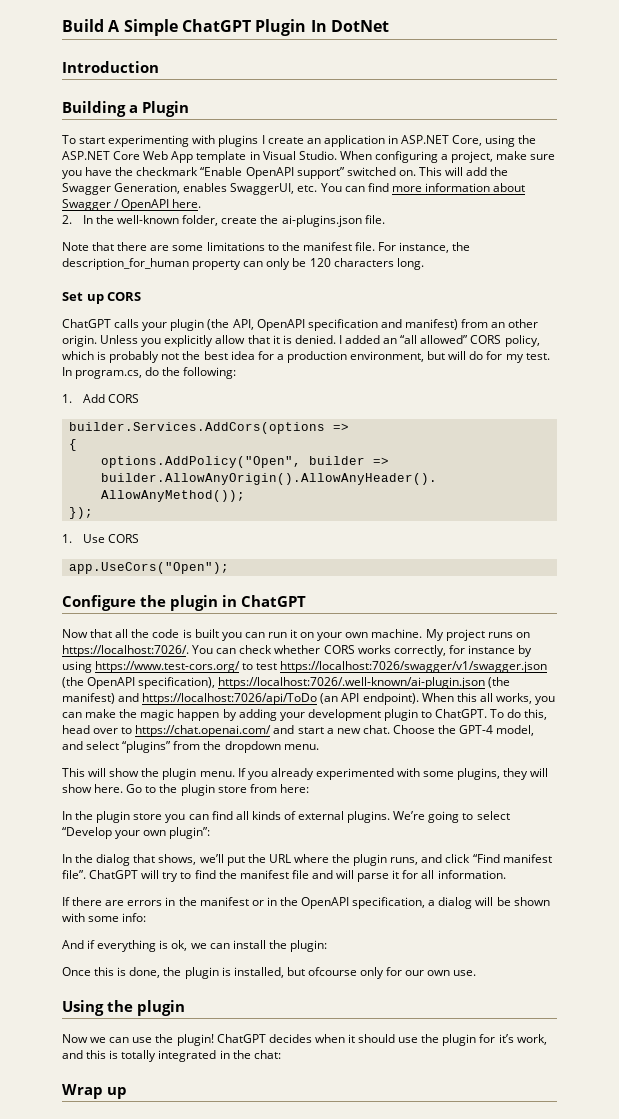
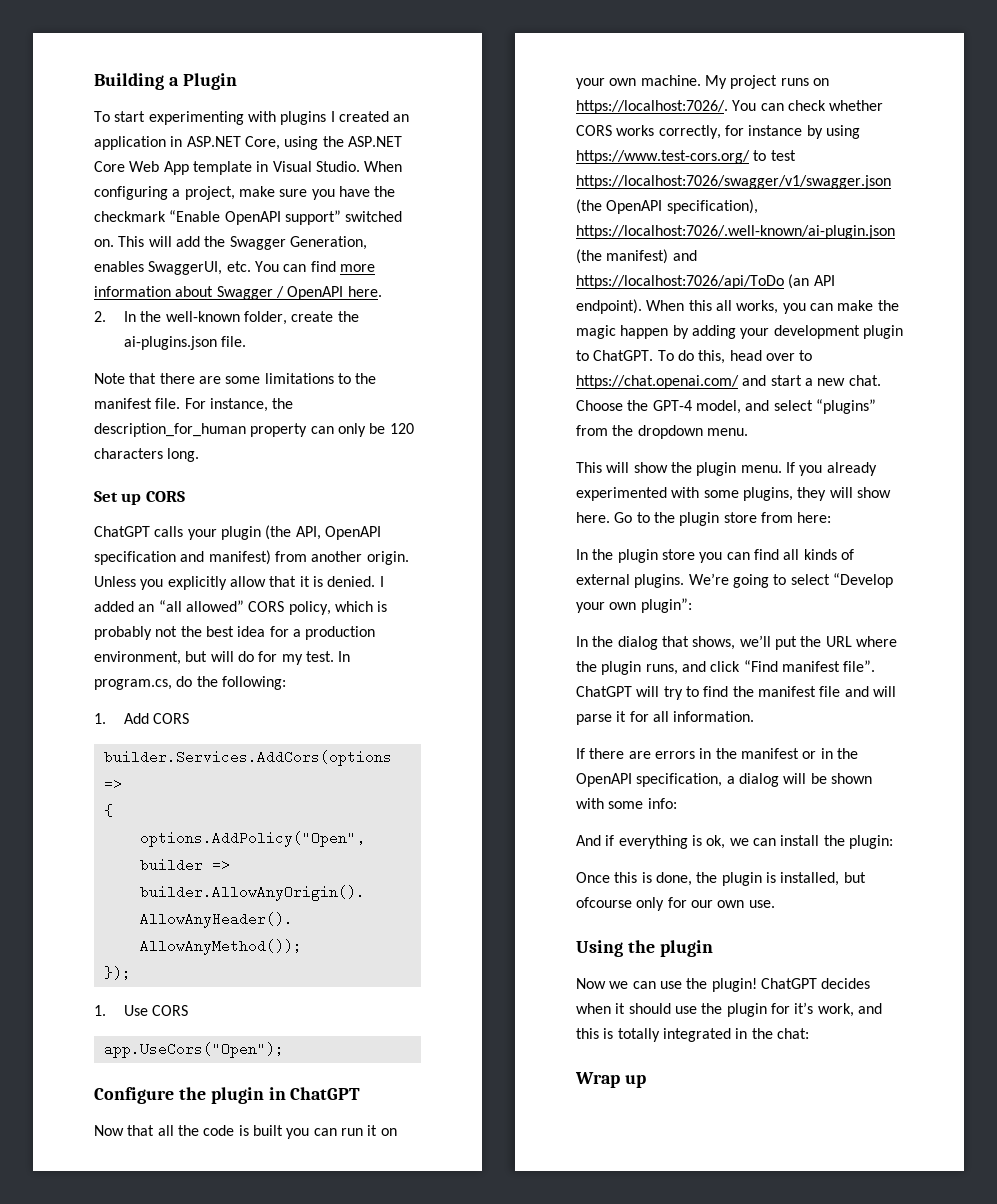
- Build A Simple ChatGPT Plugin In DotNet
- Introduction
- To start experimenting with plugins I create an application in ASP.NET Core, using the ASP.NET Core Web App template in Visual Studio.
+ To start experimenting with plugins I created an application in ASP.NET Core, using the ASP.NET Core Web App template in Visual Studio.
- ChatGPT calls your plugin (the API, OpenAPI specification and manifest) from an other origin.
+ ChatGPT calls your plugin (the API, OpenAPI specification and manifest) from another origin.

